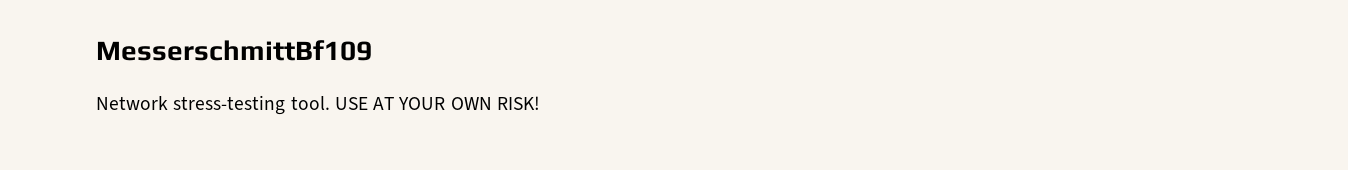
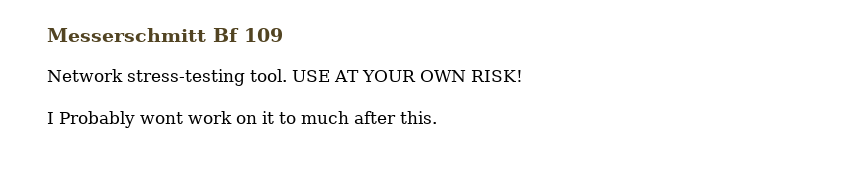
- MesserschmittBf109
+ Messerschmitt Bf 109
+ I Probably wont work on it to much after this.

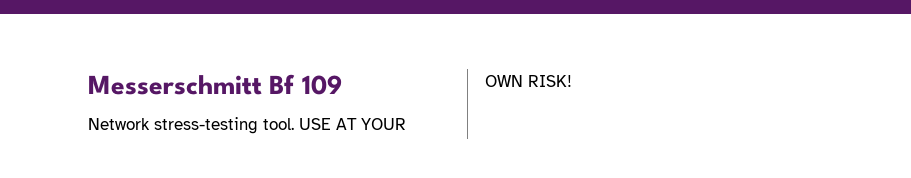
- I Probably wont work on it to much after this.

